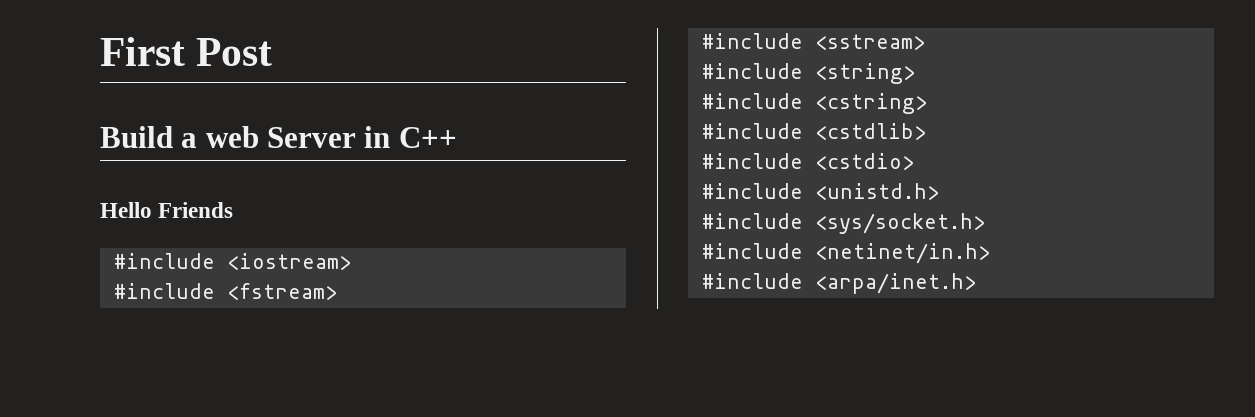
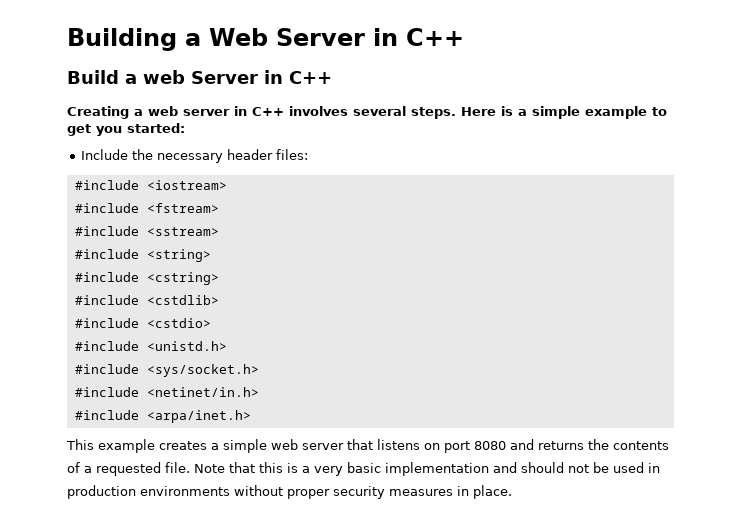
- First Post
+ Building a Web Server in C++
- Hello Friends
+ Creating a web server in C++ involves several steps. Here is a simple example to get you started:
+ Include the necessary header files:
+ This example creates a simple web server that listens on port 8080 and returns the contents of a requested file. Note that this is a very basic implementation and should not be used in production environments without proper security measures in place.

